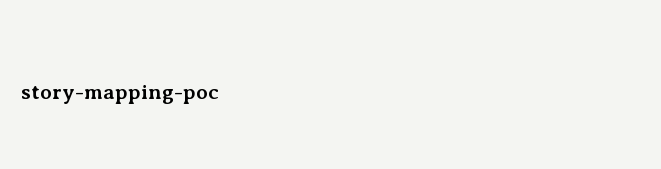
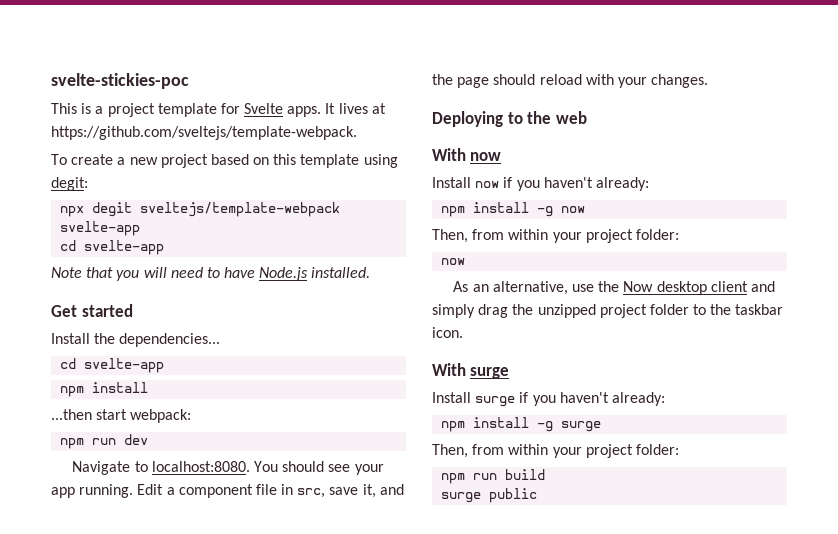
- story-mapping-poc
+ svelte-stickies-poc
+ This is a project template for Svelte apps. It lives at https://github.com/sveltejs/template-webpack.
+ To create a new project based on this template using degit:
+ npx degit sveltejs/template-webpack svelte-app
+ cd svelte-app
+ Note that you will need to have Node.js installed.
+ Get started
+ Install the dependencies...
+ cd svelte-app
+ npm install
+ ...then start webpack:
+ npm run dev
+ Navigate to localhost:8080. You should see your app running. Edit a component file in src, save it, and the page should reload with your changes.
+ Deploying to the web
+ With now
+ Install now if you haven't already:
+ npm install -g now
+ Then, from within your project folder:
+ now
+ As an alternative, use the Now desktop client and simply drag the unzipped project folder to the taskbar icon.
+ With surge
+ Install surge if you haven't already:
+ npm install -g surge
+ Then, from within your project folder:
+ npm run build
+ surge public

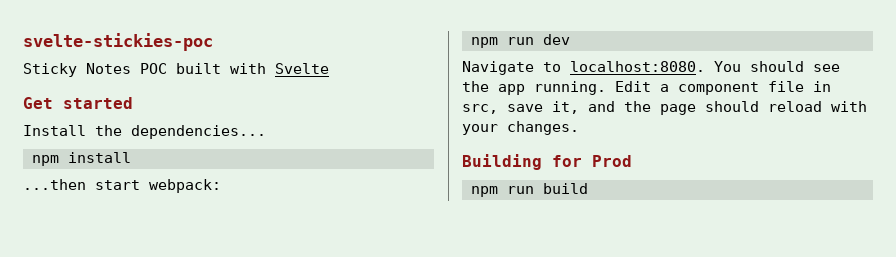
- This is a project template for Svelte apps. It lives at https://github.com/sveltejs/template-webpack.
- To create a new project based on this template using degit:
- npx degit sveltejs/template-webpack svelte-app
- cd svelte-app
- Note that you will need to have Node.js installed.
+ Sticky Notes POC built with Svelte
  Install the dependencies...
- cd svelte-app
- You should see your app running.
+ You should see the app running.
- Deploying to the web
- With now
- Install now if you haven't already:
- npm install -g now
- Then, from within your project folder:
- now
- As an alternative, use the Now desktop client and simply drag the unzipped project folder to the taskbar icon.
- With surge
- Install surge if you haven't already:
- npm install -g surge
- Then, from within your project folder:
+ Building for Prod
- surge public

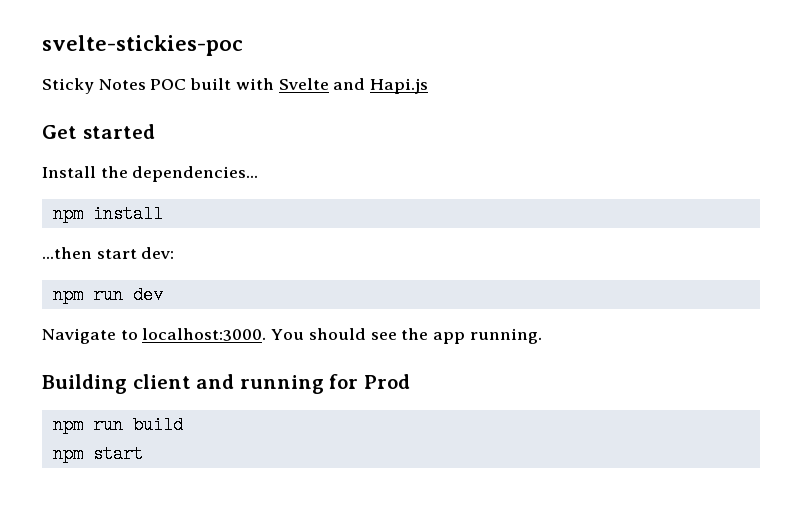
- Sticky Notes POC built with Svelte
+ Sticky Notes POC built with Svelte and Hapi.js
- ...then start webpack:
+ ...then start dev:
- Navigate to localhost:8080.
+ Navigate to localhost:3000.
- You should see the app running. Edit a component file in src, save it, and the page should reload with your changes.
- Building for Prod
+ You should see the app running.
+ Building client and running for Prod
+ npm start

